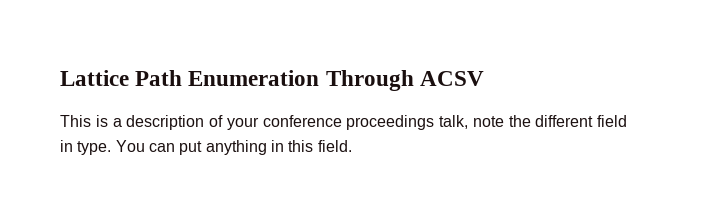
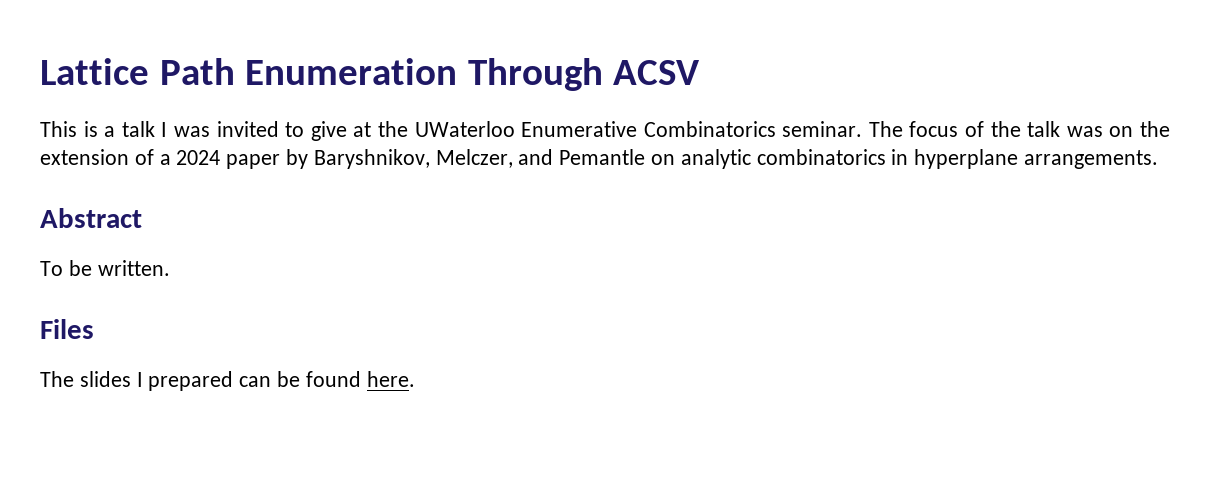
- This is a description of your conference proceedings talk, note the different field in type. You can put anything in this field.
+ This is a talk I was invited to give at the UWaterloo Enumerative Combinatorics seminar. The focus of the talk was on the extension of a 2024 paper by Baryshnikov, Melczer, and Pemantle on analytic combinatorics in hyperplane arrangements.
+ Abstract
+ To be written.
+ Files
+ The slides I prepared can be found here.

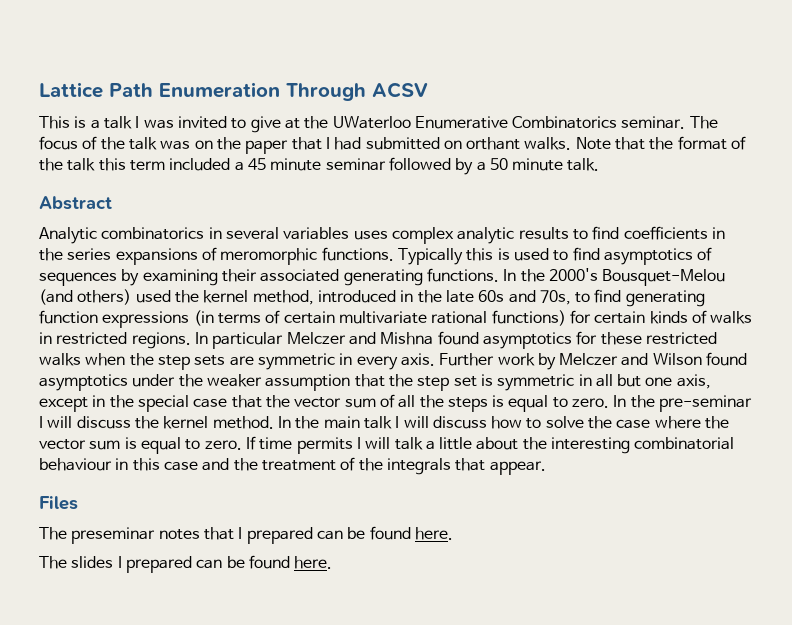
- The focus of the talk was on the extension of a 2024 paper by Baryshnikov, Melczer, and Pemantle on analytic combinatorics in hyperplane arrangements.
+ The focus of the talk was on the paper that I had submitted on orthant walks. Note that the format of the talk this term included a 45 minute seminar followed by a 50 minute talk.
  Abstract
- To be written.
+ Analytic combinatorics in several variables uses complex analytic results to find coefficients in the series expansions of meromorphic functions. Typically this is used to find asymptotics of sequences by examining their associated generating functions. In the 2000's Bousquet-Melou (and others) used the kernel method, introduced in the late 60s and 70s, to find generating function expressions (in terms of certain multivariate rational functions) for certain kinds of walks in restricted regions. In particular Melczer and Mishna found asymptotics for these restricted walks when the step sets are symmetric in every axis. Further work by Melczer and Wilson found asymptotics under the weaker assumption that the step set is symmetric in all but one axis, except in the special case that the vector sum of all the steps is equal to zero. In the pre-seminar I will discuss the kernel method. In the main talk I will discuss how to solve the case where the vector sum is equal to zero. If time permits I will talk a little about the interesting combinatorial behaviour in this case and the treatment of the integrals that appear.
  Files
+ The preseminar notes that I prepared can be found here.

